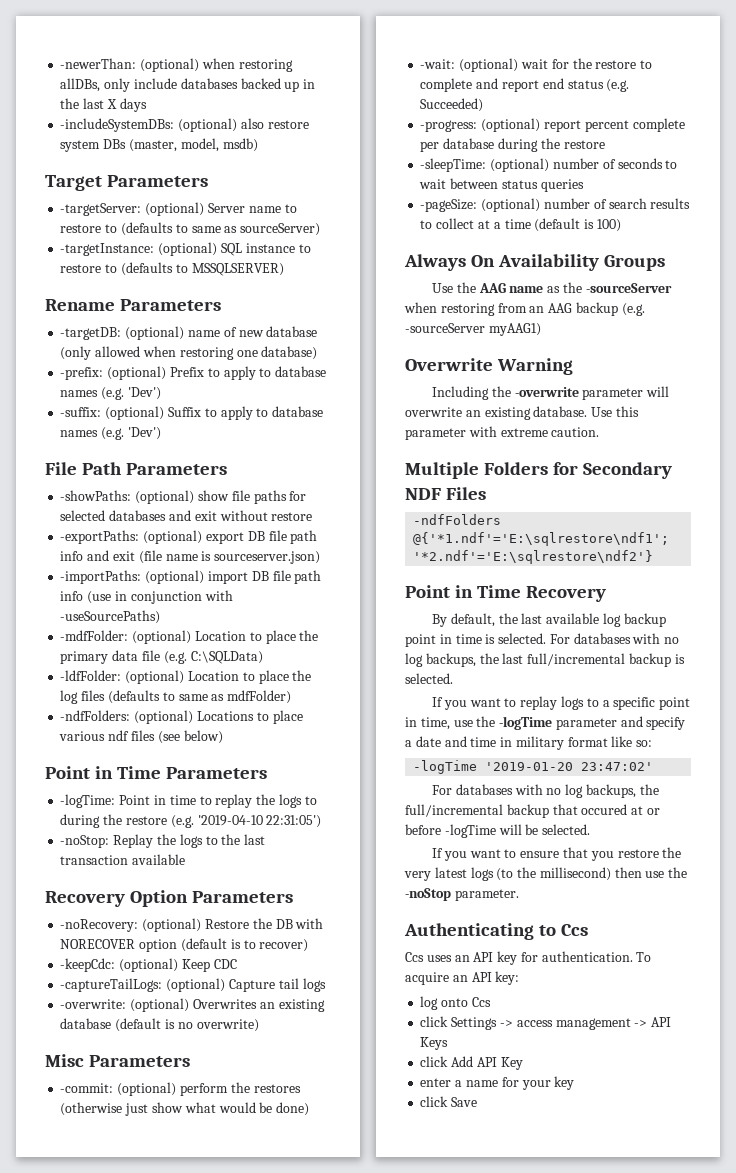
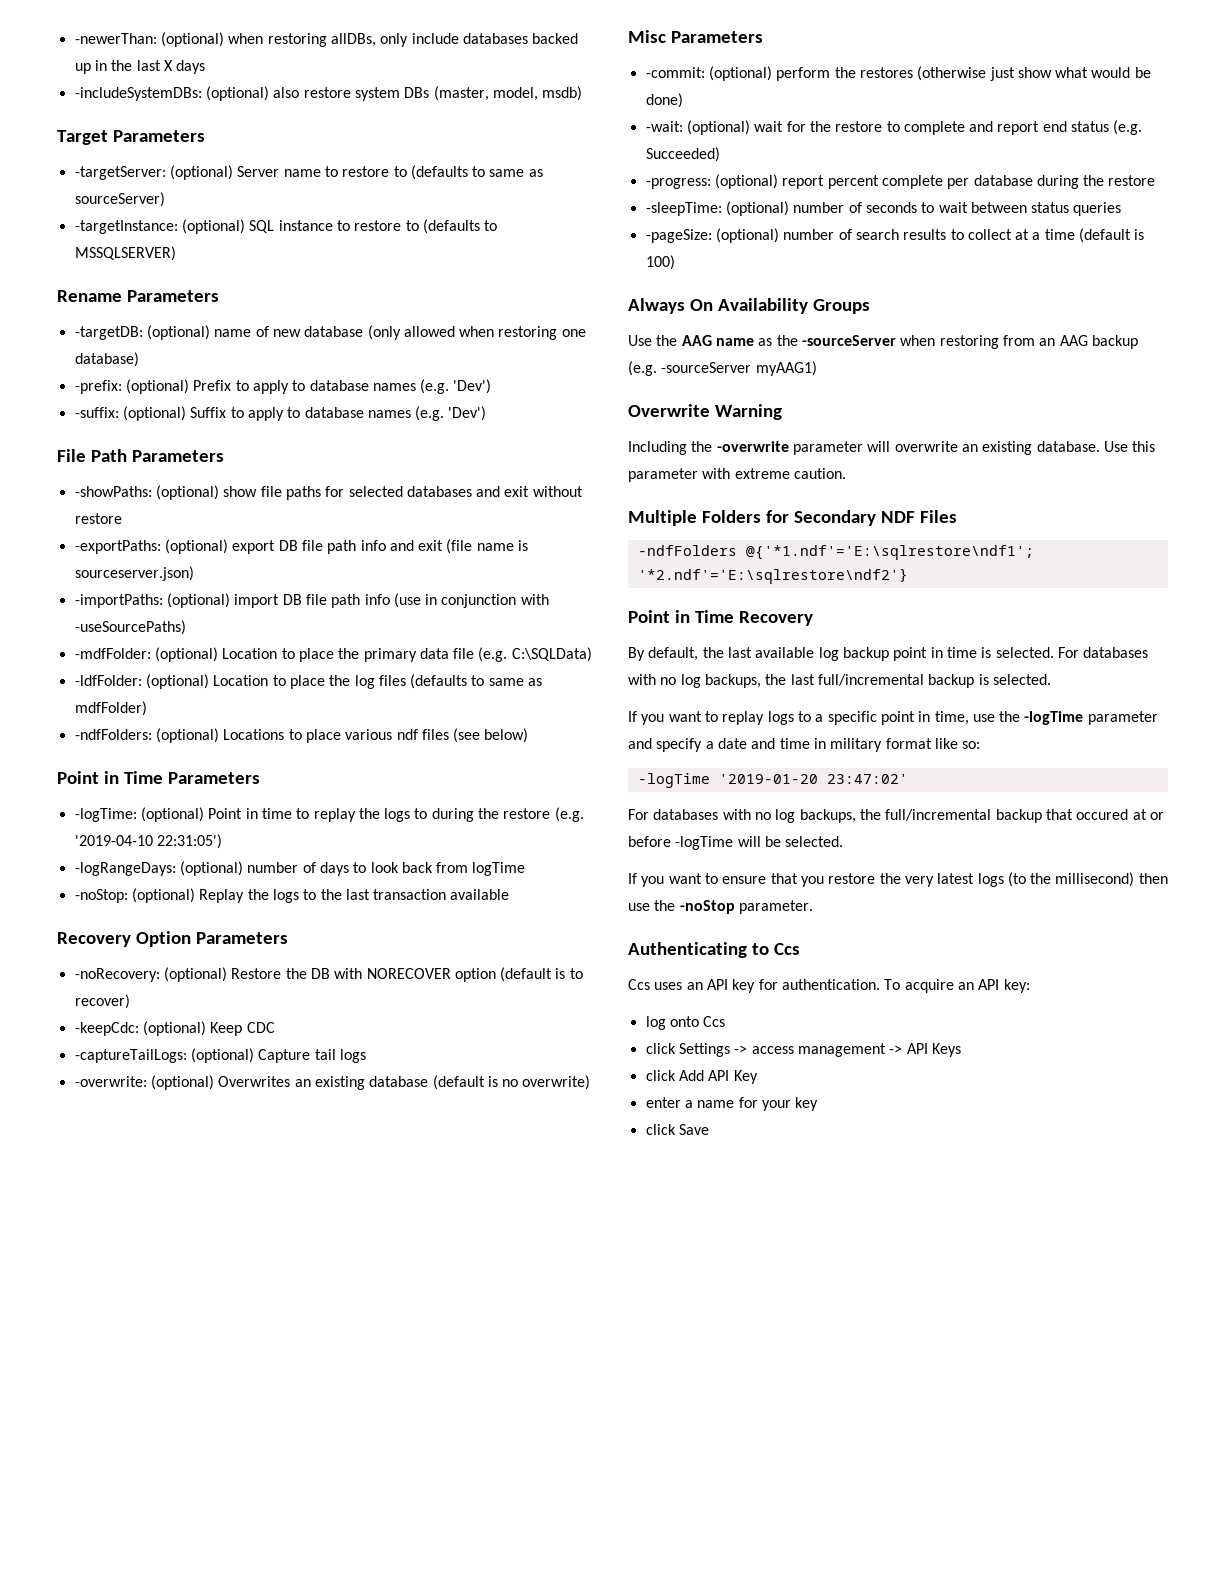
- -logTime: Point in time to replay the logs to during the restore (e.g. '2019-04-10 22:31:05')
+ -logTime: (optional) Point in time to replay the logs to during the restore (e.g. '2019-04-10 22:31:05')
+ -logRangeDays: (optional) number of days to look back from logTime
- -noStop: Replay the logs to the last transaction available
+ -noStop: (optional) Replay the logs to the last transaction available

